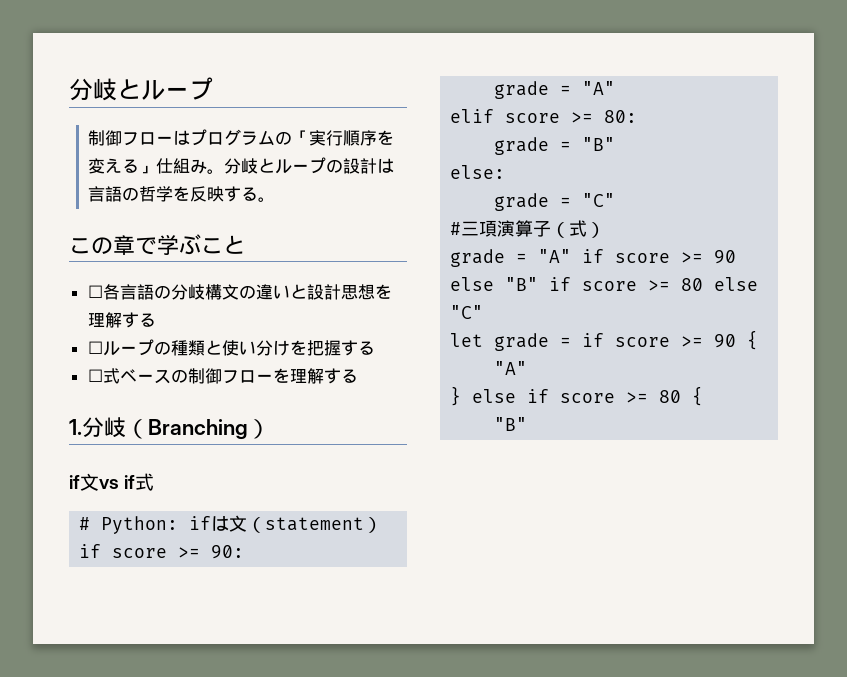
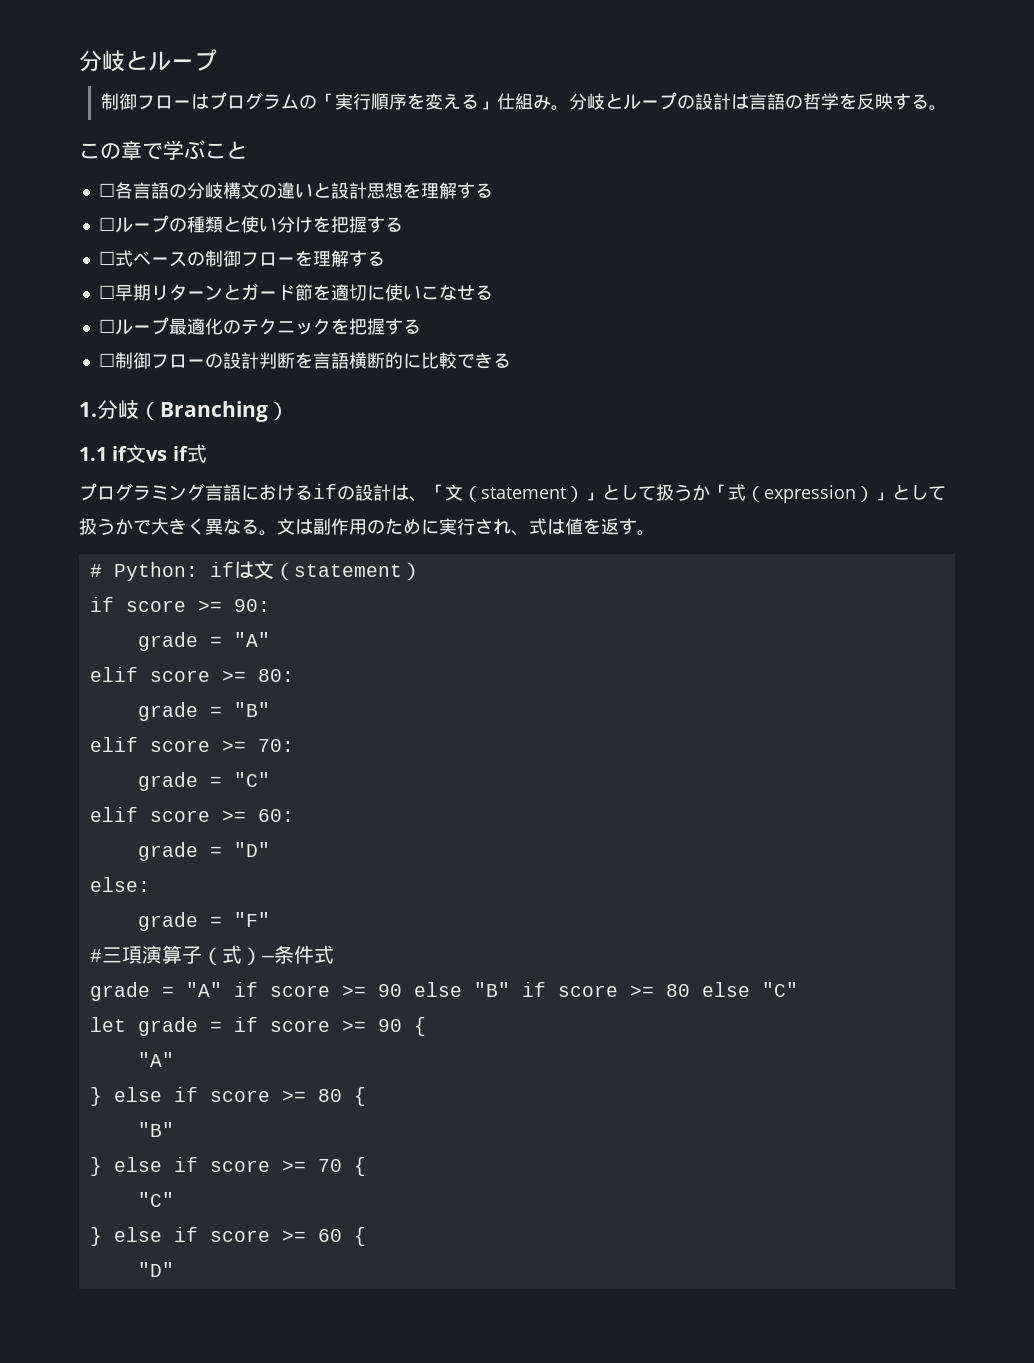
+ ☐早期リターンとガード節を適切に使いこなせる
+ ☐ループ最適化のテクニックを把握する
+ ☐制御フローの設計判断を言語横断的に比較できる
- if文vs if式
+ 1.1 if文vs if式
+ プログラミング言語におけるifの設計は、「文（statement）」として扱うか「式（expression）」として扱うかで大きく異なる。文は副作用のために実行され、式は値を返す。
+ elif score >= 70:
+ grade = "C"
+ elif score >= 60:
+ grade = "D"
- grade = "C"
+ grade = "F"
- #三項演算子（式）
+ #三項演算子（式）—条件式
+ } else if score >= 70 {
+ "C"
+ } else if score >= 60 {
+ "D"

